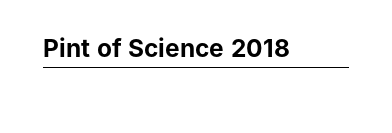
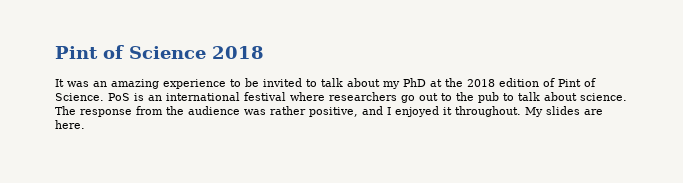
+ It was an amazing experience to be invited to talk about my PhD at the 2018 edition of Pint of Science. PoS is an international festival where researchers go out to the pub to talk about science. The response from the audience was rather positive, and I enjoyed it throughout. My slides are here.

